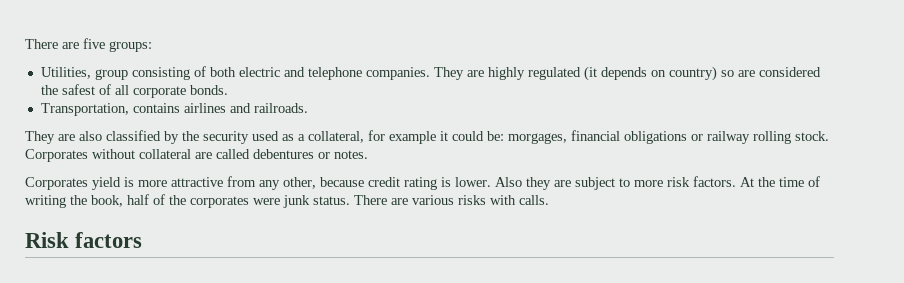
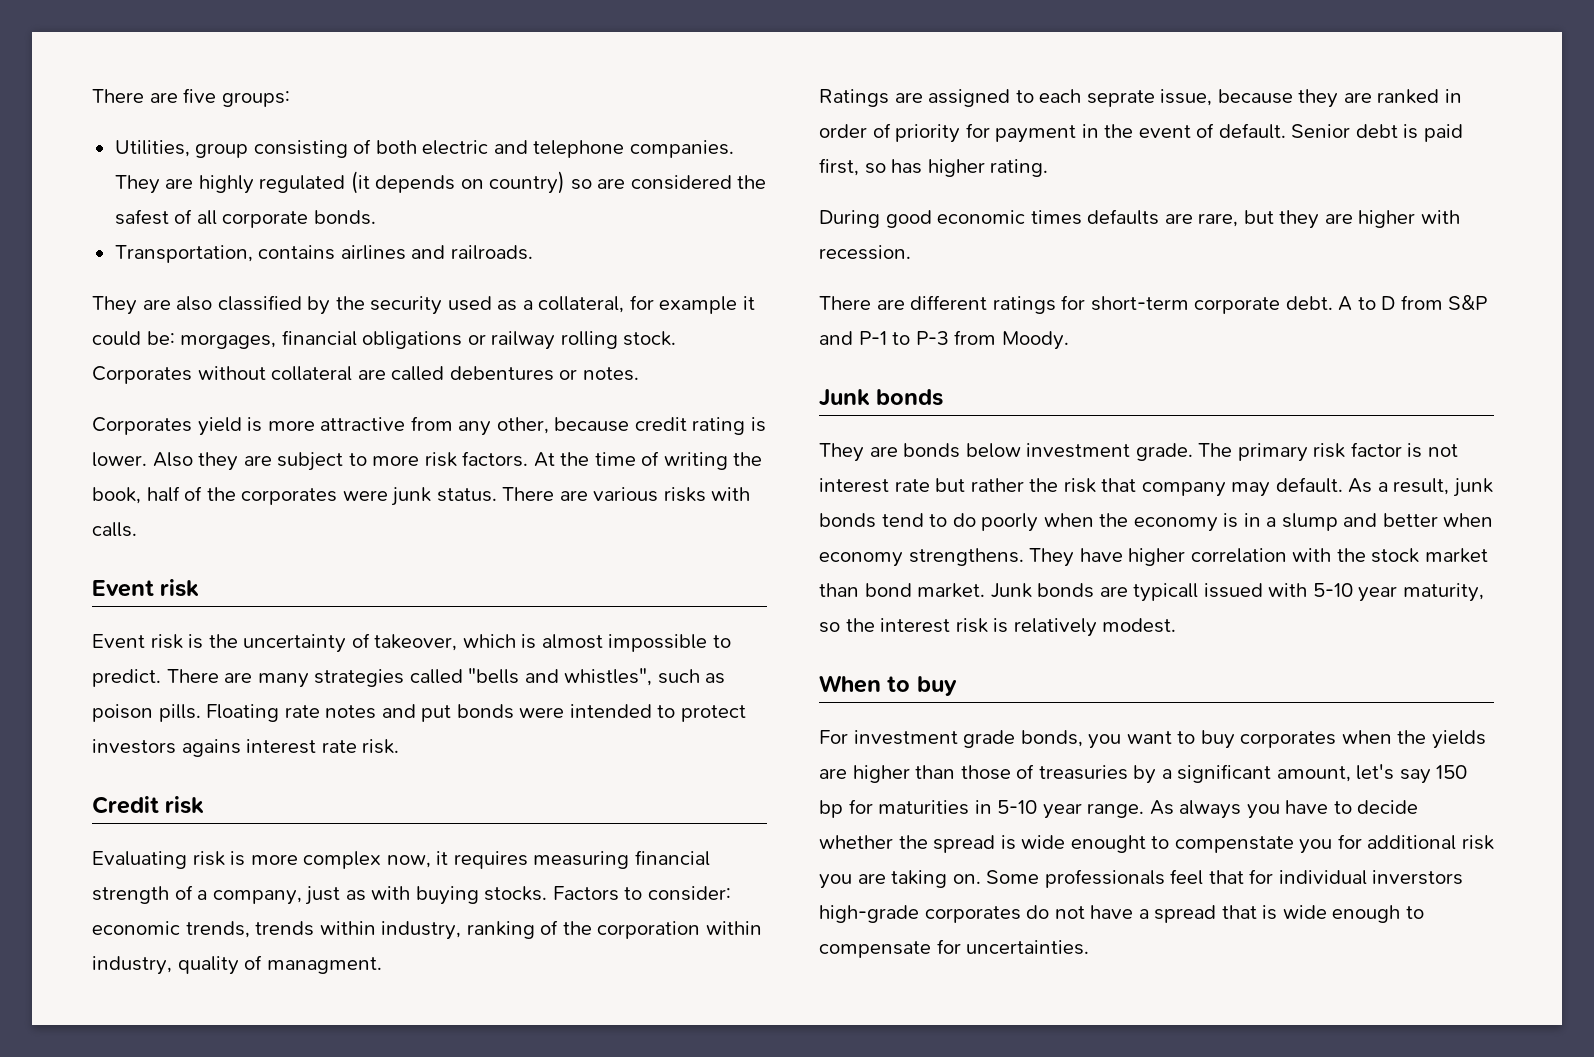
  There are various risks with calls.
- Risk factors
+ Event risk
+ Event risk is the uncertainty of takeover, which is almost impossible to predict. There are many strategies called "bells and whistles", such as poison pills. Floating rate notes and put bonds were intended to protect investors agains interest rate risk.
+ Credit risk
+ Evaluating risk is more complex now, it requires measuring financial strength of a company, just as with buying stocks. Factors to consider: economic trends, trends within industry, ranking of the corporation within industry, quality of managment.
+ Ratings are assigned to each seprate issue, because they are ranked in order of priority for payment in the event of default. Senior debt is paid first, so has higher rating.
+ During good economic times defaults are rare, but they are higher with recession.
+ There are different ratings for short-term corporate debt. A to D from S&P and P-1 to P-3 from Moody.
+ Junk bonds
+ They are bonds below investment grade. The primary risk factor is not interest rate but rather the risk that company may default. As a result, junk bonds tend to do poorly when the economy is in a slump and better when economy strengthens. They have higher correlation with the stock market than bond market. Junk bonds are typicall issued with 5-10 year maturity, so the interest risk is relatively modest.
+ When to buy
+ For investment grade bonds, you want to buy corporates when the yields are higher than those of treasuries by a significant amount, let's say 150 bp for maturities in 5-10 year range. As always you have to decide whether the spread is wide enought to compenstate you for additional risk you are taking on. Some professionals feel that for individual inverstors high-grade corporates do not have a spread that is wide enough to compensate for uncertainties.

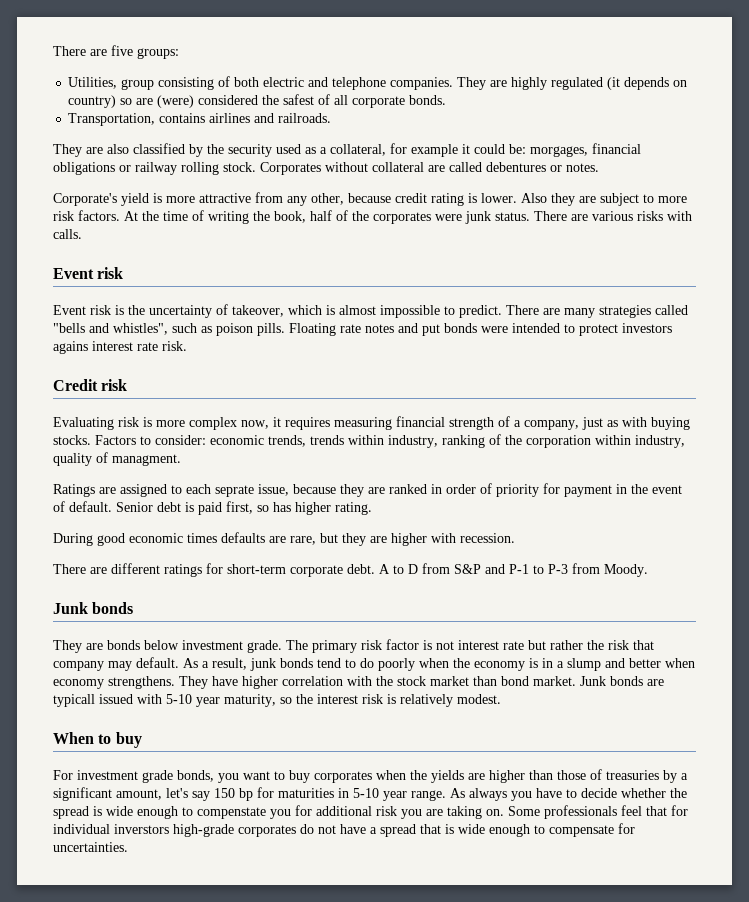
- They are highly regulated (it depends on country) so are considered the safest of all corporate bonds.
+ They are highly regulated (it depends on country) so are (were) considered the safest of all corporate bonds.
- Corporates yield is more attractive from any other, because credit rating is lower.
+ Corporate's yield is more attractive from any other, because credit rating is lower.
- As always you have to decide whether the spread is wide enought to compenstate you for additional risk you are taking on.
+ As always you have to decide whether the spread is wide enough to compenstate you for additional risk you are taking on.

